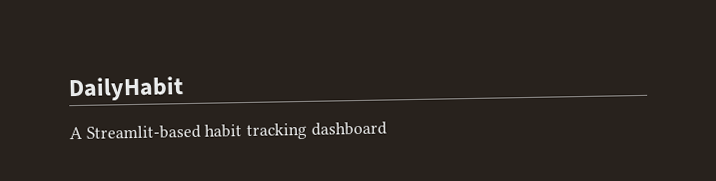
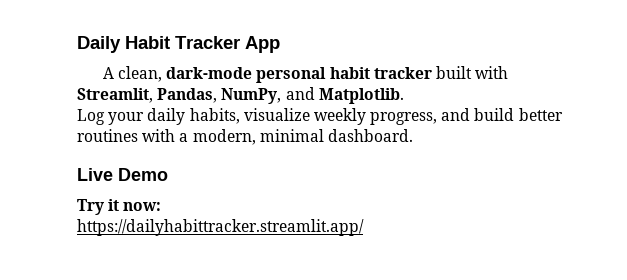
- DailyHabit
- A Streamlit-based habit tracking dashboard
+ Daily Habit Tracker App
+ A clean, dark-mode personal habit tracker built with Streamlit, Pandas, NumPy, and Matplotlib.
+ Log your daily habits, visualize weekly progress, and build better routines with a modern, minimal dashboard.
+ Live Demo
+ Try it now:
+ https://dailyhabittracker.streamlit.app/

